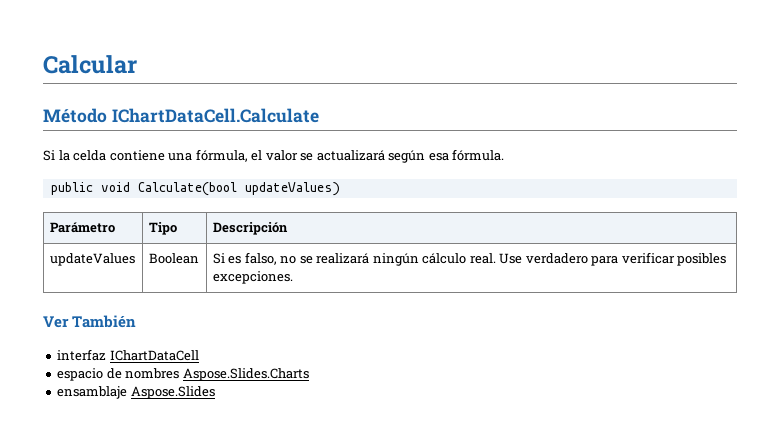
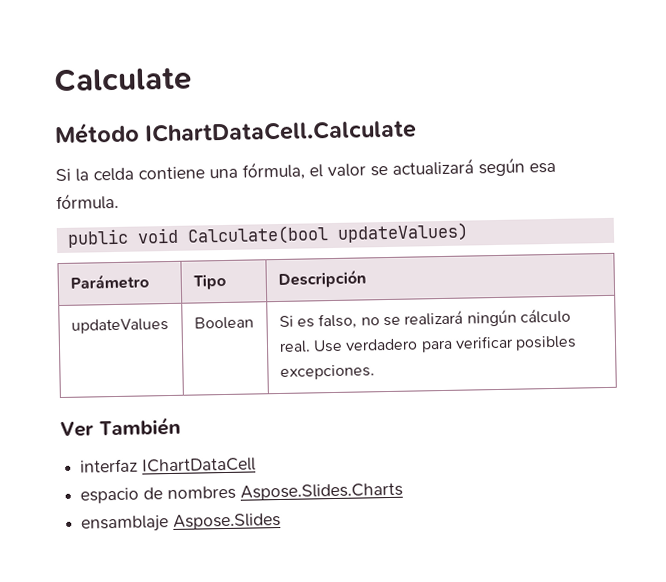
- Calcular
+ Calculate

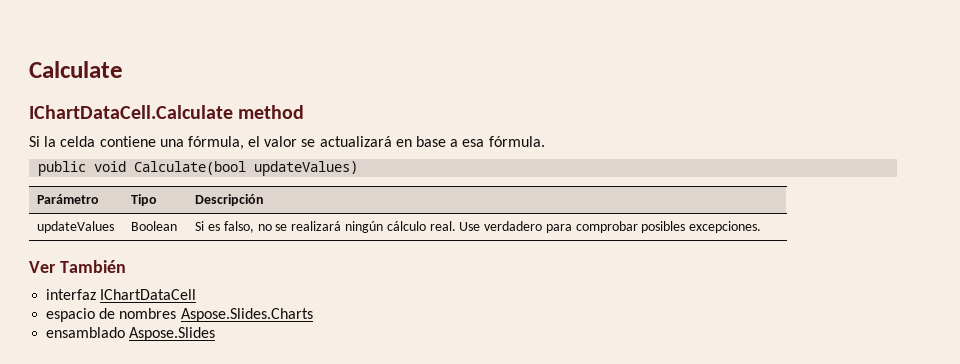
- Método IChartDataCell.Calculate
+ IChartDataCell.Calculate method
- Si la celda contiene una fórmula, el valor se actualizará según esa fórmula.
+ Si la celda contiene una fórmula, el valor se actualizará en base a esa fórmula.
- updateValues | Boolean | Si es falso, no se realizará ningún cálculo real. Use verdadero para verificar posibles excepciones.
+ updateValues | Boolean | Si es falso, no se realizará ningún cálculo real. Use verdadero para comprobar posibles excepciones.
- ensamblaje Aspose.Slides
+ ensamblado Aspose.Slides

